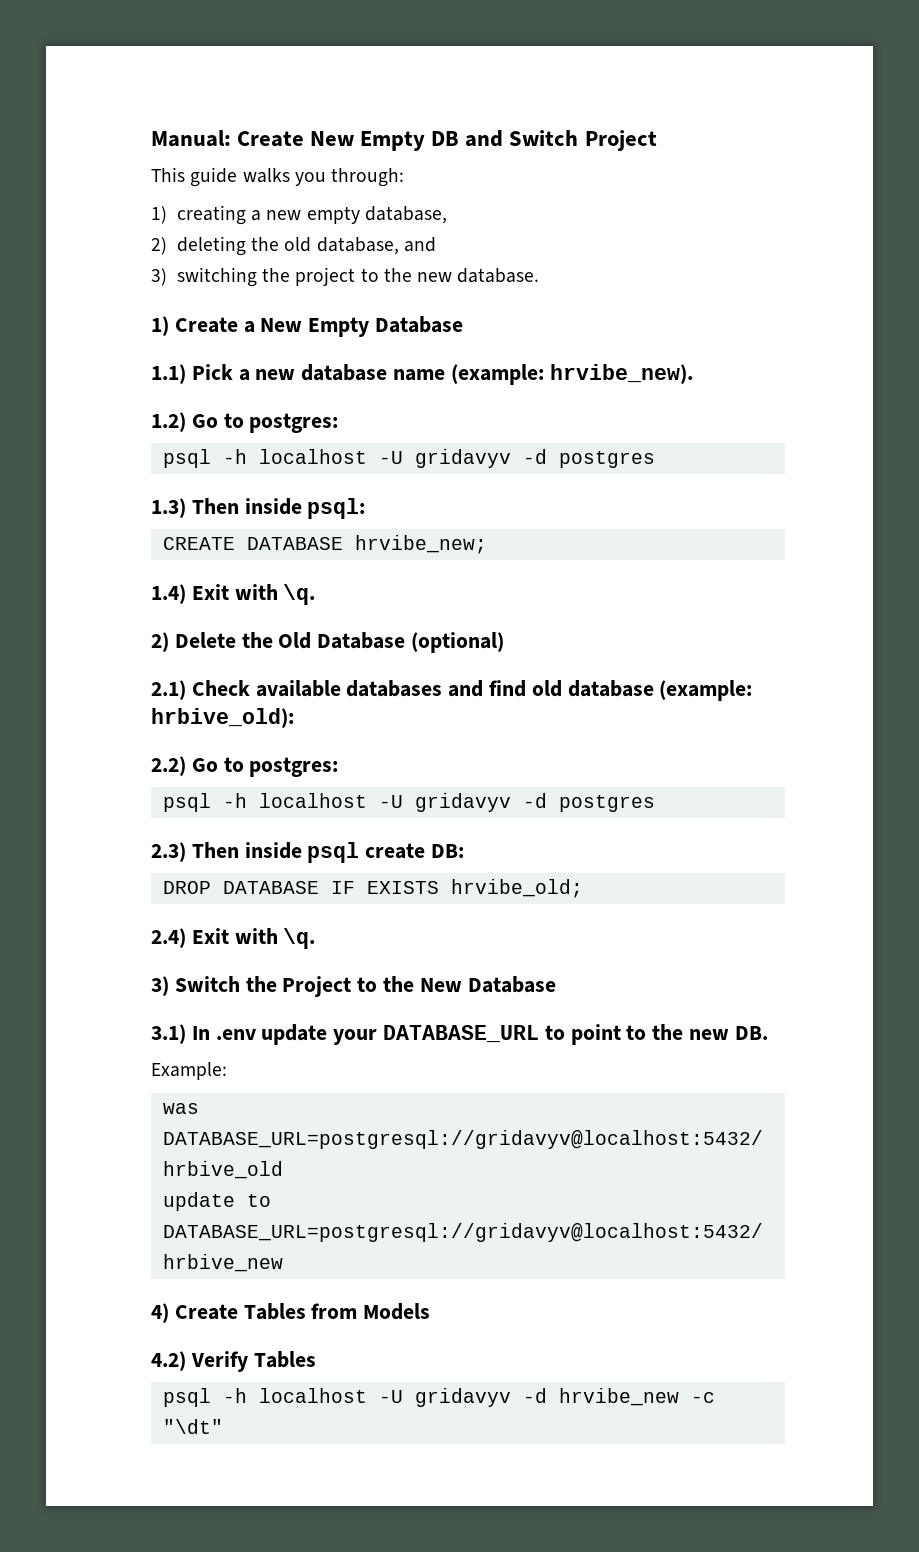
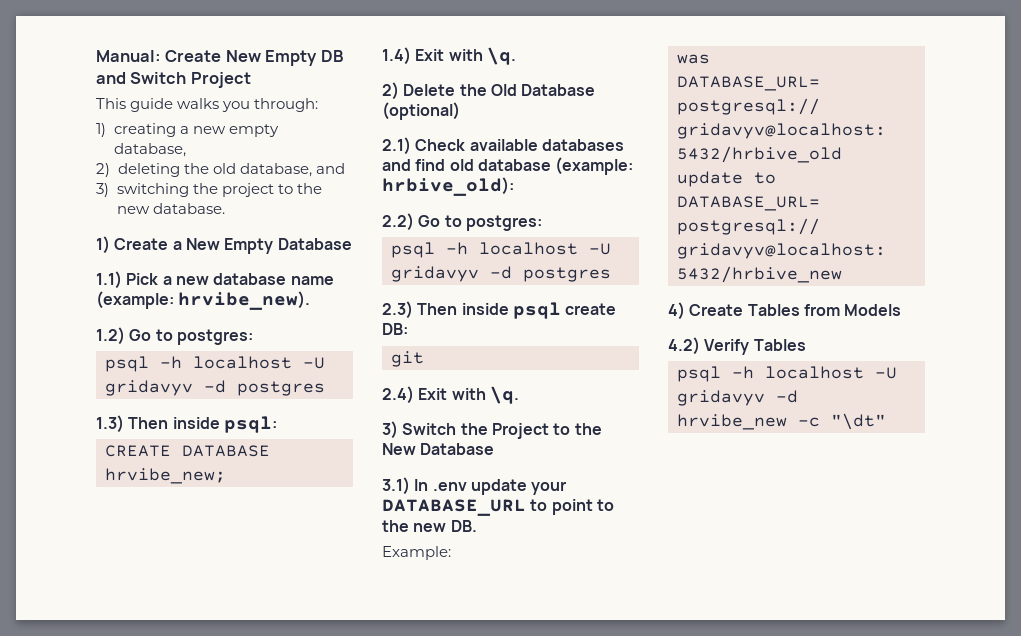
- DROP DATABASE IF EXISTS hrvibe_old;
+ git

